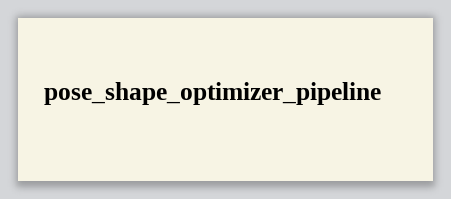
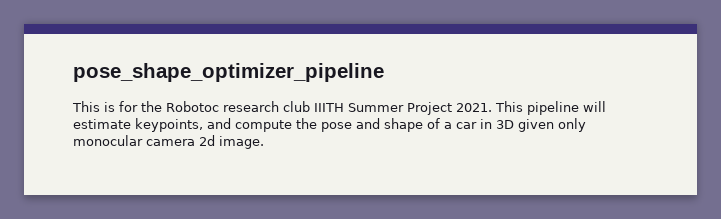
+ This is for the Robotoc research club IIITH Summer Project 2021. This pipeline will estimate keypoints, and compute the pose and shape of a car in 3D given only monocular camera 2d image.

